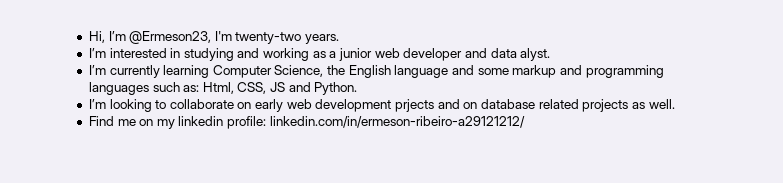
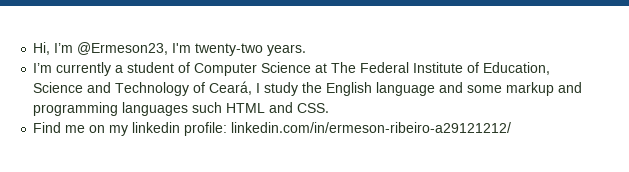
- I’m interested in studying and working as a junior web developer and data alyst.
- I’m currently learning Computer Science, the English language and some markup and programming languages such as: Html, CSS, JS and Python.
- I’m looking to collaborate on early web development prjects and on database related projects as well.
+ I’m currently a student of Computer Science at The Federal Institute of Education, Science and Technology of Ceará, I study the English language and some markup and programming languages such HTML and CSS.

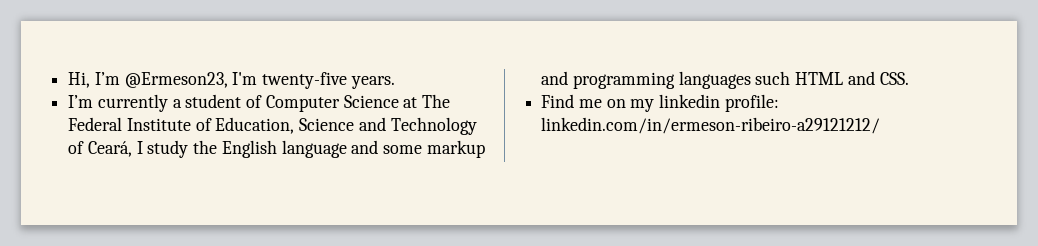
- Hi, I’m @Ermeson23, I'm twenty-two years.
+ Hi, I’m @Ermeson23, I'm twenty-five years.

